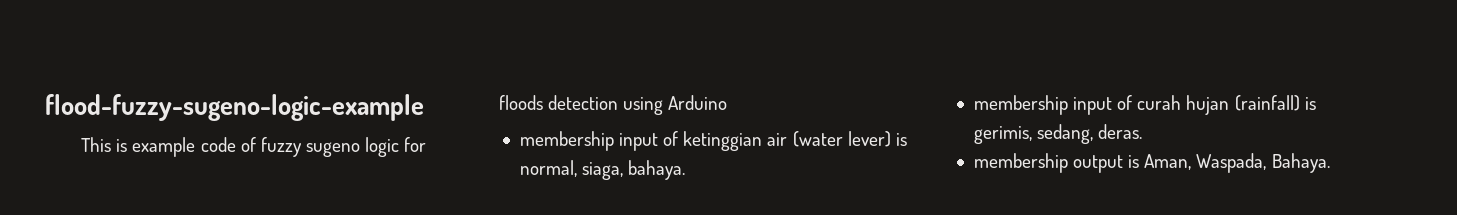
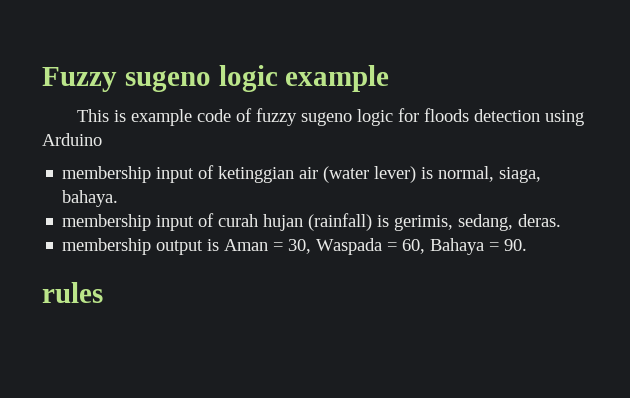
- flood-fuzzy-sugeno-logic-example
+ Fuzzy sugeno logic example
- membership output is Aman, Waspada, Bahaya.
+ membership output is Aman = 30, Waspada = 60, Bahaya = 90.
+ rules

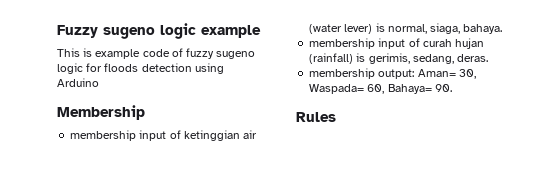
+ Membership
- membership output is Aman = 30, Waspada = 60, Bahaya = 90.
+ membership output: Aman= 30, Waspada= 60, Bahaya= 90.
- rules
+ Rules

